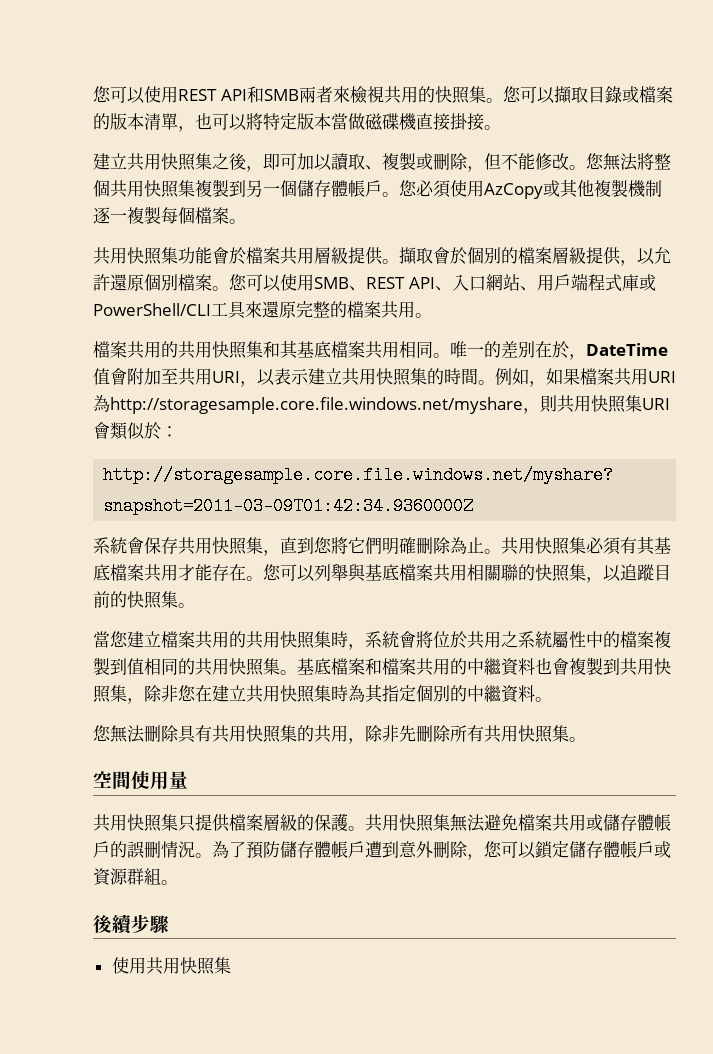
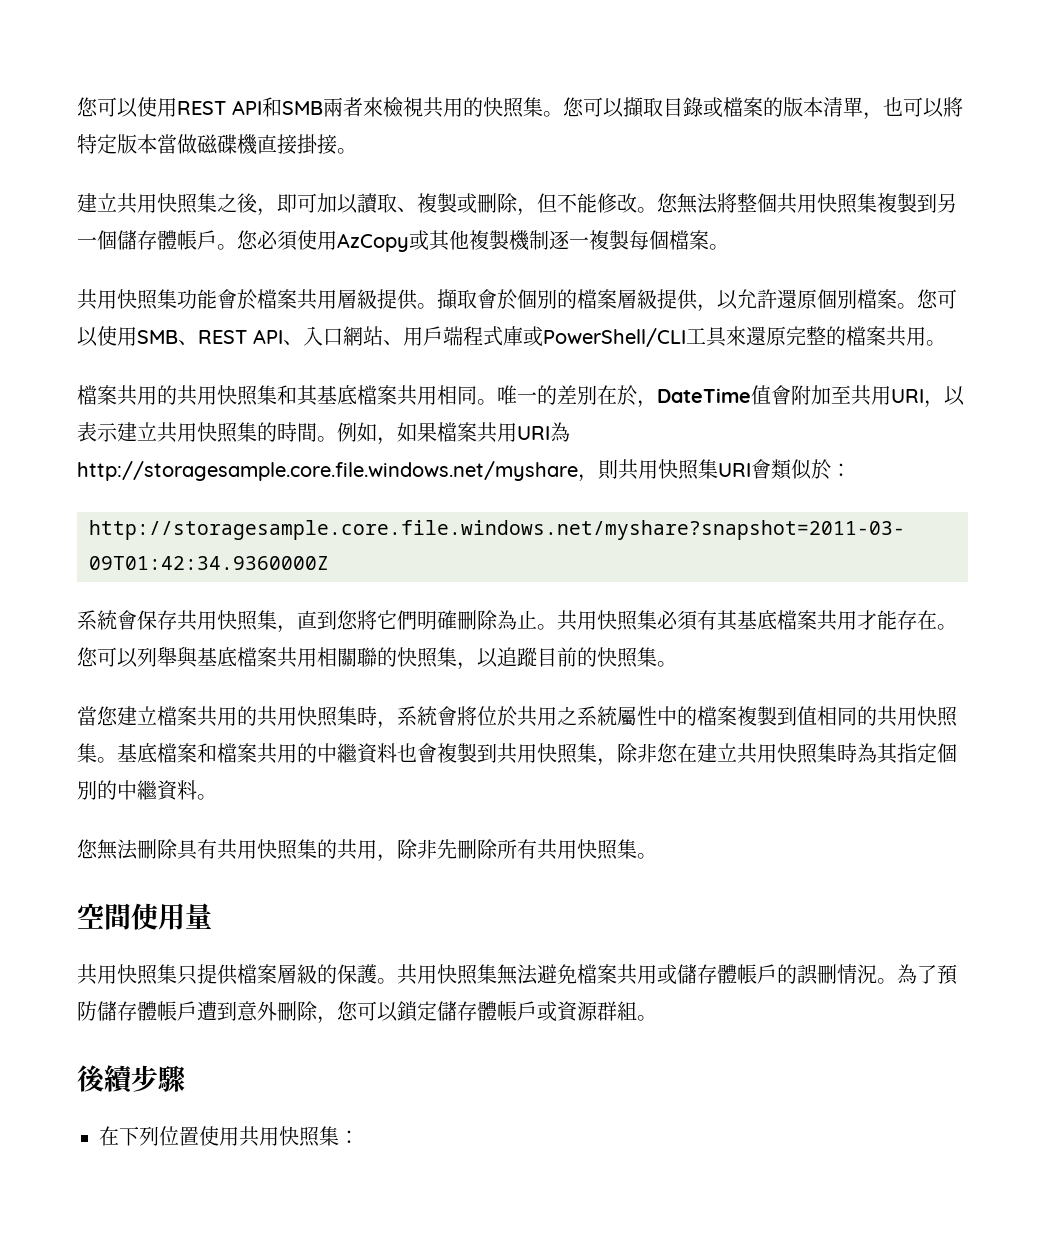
- 使用共用快照集
+ 在下列位置使用共用快照集：

